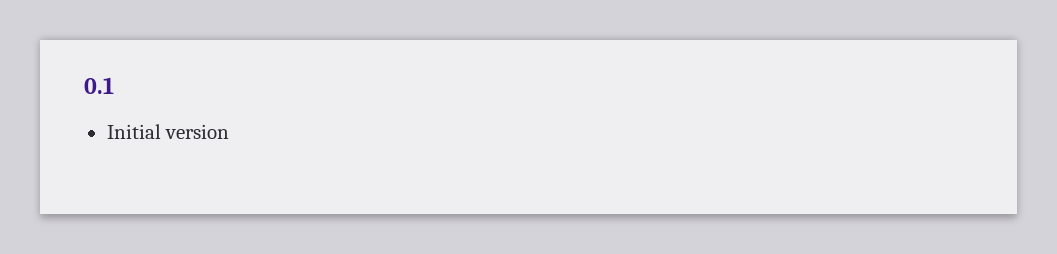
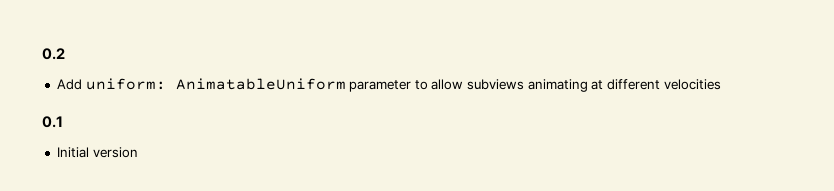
+ 0.2
+ Add uniform: AnimatableUniform parameter to allow subviews animating at different velocities

